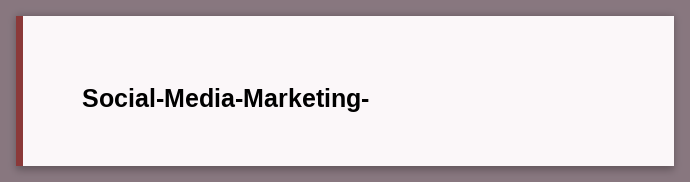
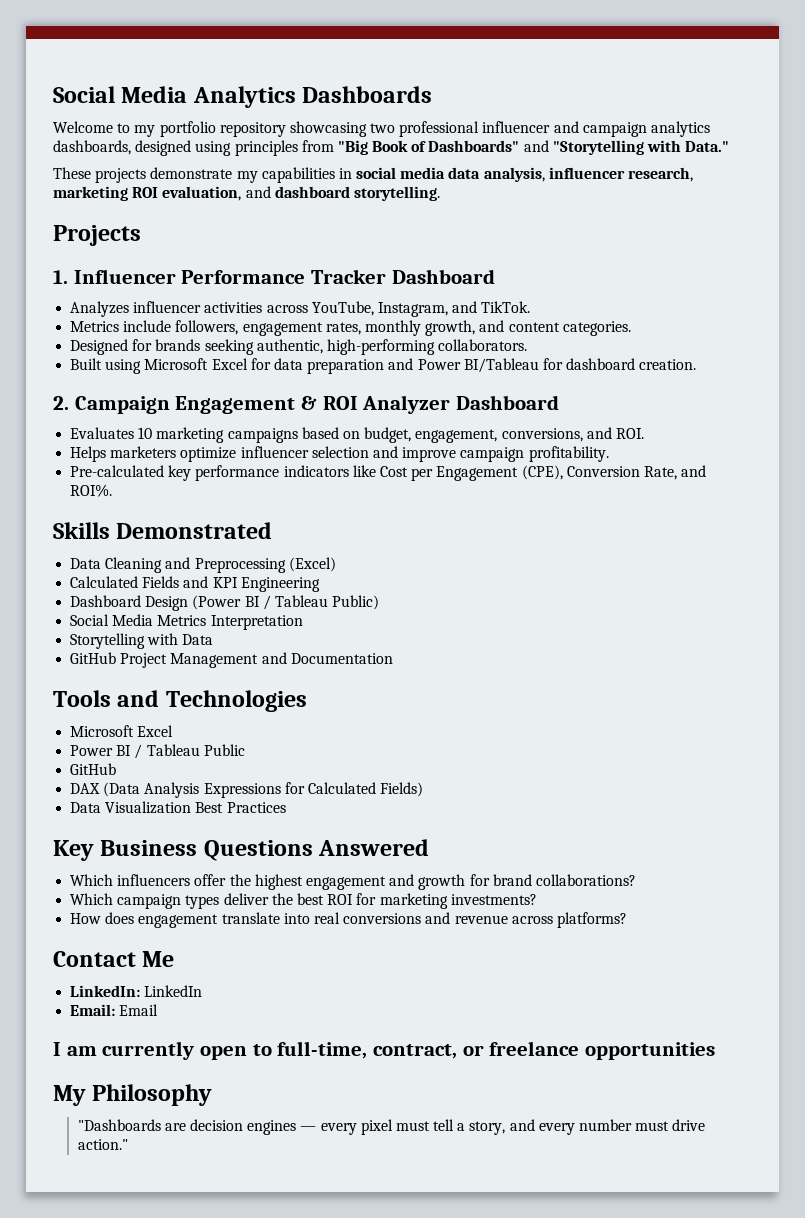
- Social-Media-Marketing-
+ Social Media Analytics Dashboards
+ Welcome to my portfolio repository showcasing two professional influencer and campaign analytics dashboards, designed using principles from "Big Book of Dashboards" and "Storytelling with Data."
+ These projects demonstrate my capabilities in social media data analysis, influencer research, marketing ROI evaluation, and dashboard storytelling.
+ Projects
+ 1. Influencer Performance Tracker Dashboard
+ Analyzes influencer activities across YouTube, Instagram, and TikTok.
+ Metrics include followers, engagement rates, monthly growth, and content categories.
+ Designed for brands seeking authentic, high-performing collaborators.
+ Built using Microsoft Excel for data preparation and Power BI/Tableau for dashboard creation.
+ 2. Campaign Engagement & ROI Analyzer Dashboard
+ Evaluates 10 marketing campaigns based on budget, engagement, conversions, and ROI.
+ Helps marketers optimize influencer selection and improve campaign profitability.
+ Pre-calculated key performance indicators like Cost per Engagement (CPE), Conversion Rate, and ROI%.
+ Skills Demonstrated
+ Data Cleaning and Preprocessing (Excel)
+ Calculated Fields and KPI Engineering
+ Dashboard Design (Power BI / Tableau Public)
+ Social Media Metrics Interpretation
+ Storytelling with Data
+ GitHub Project Management and Documentation
+ Tools and Technologies
+ Microsoft Excel
+ Power BI / Tableau Public
+ GitHub
+ DAX (Data Analysis Expressions for Calculated Fields)
+ Data Visualization Best Practices
+ Key Business Questions Answered
+ Which influencers offer the highest engagement and growth for brand collaborations?
+ Which campaign types deliver the best ROI for marketing investments?
+ How does engagement translate into real conversions and revenue across platforms?
+ Contact Me
+ LinkedIn: LinkedIn
+ Email: Email
+ I am currently open to full-time, contract, or freelance opportunities
+ My Philosophy
+ "Dashboards are decision engines — every pixel must tell a story, and every number must drive action."

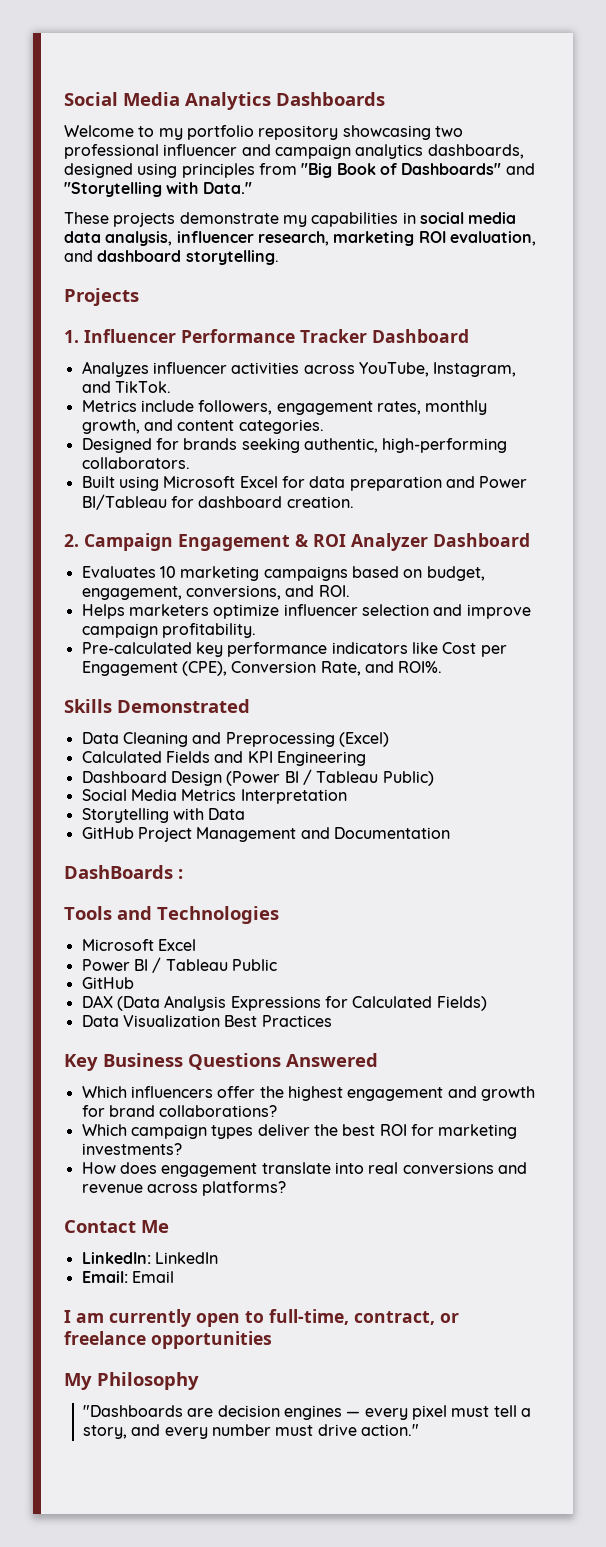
+ DashBoards :

